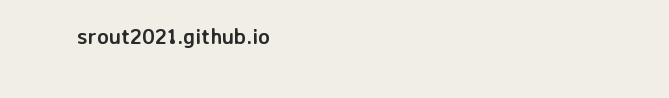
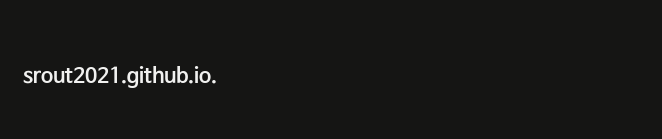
- srout2021.github.io
+ srout2021.github.io.

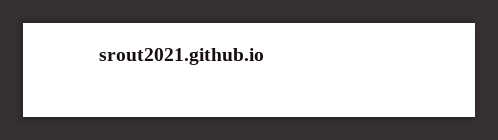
- srout2021.github.io.
+ srout2021.github.io

